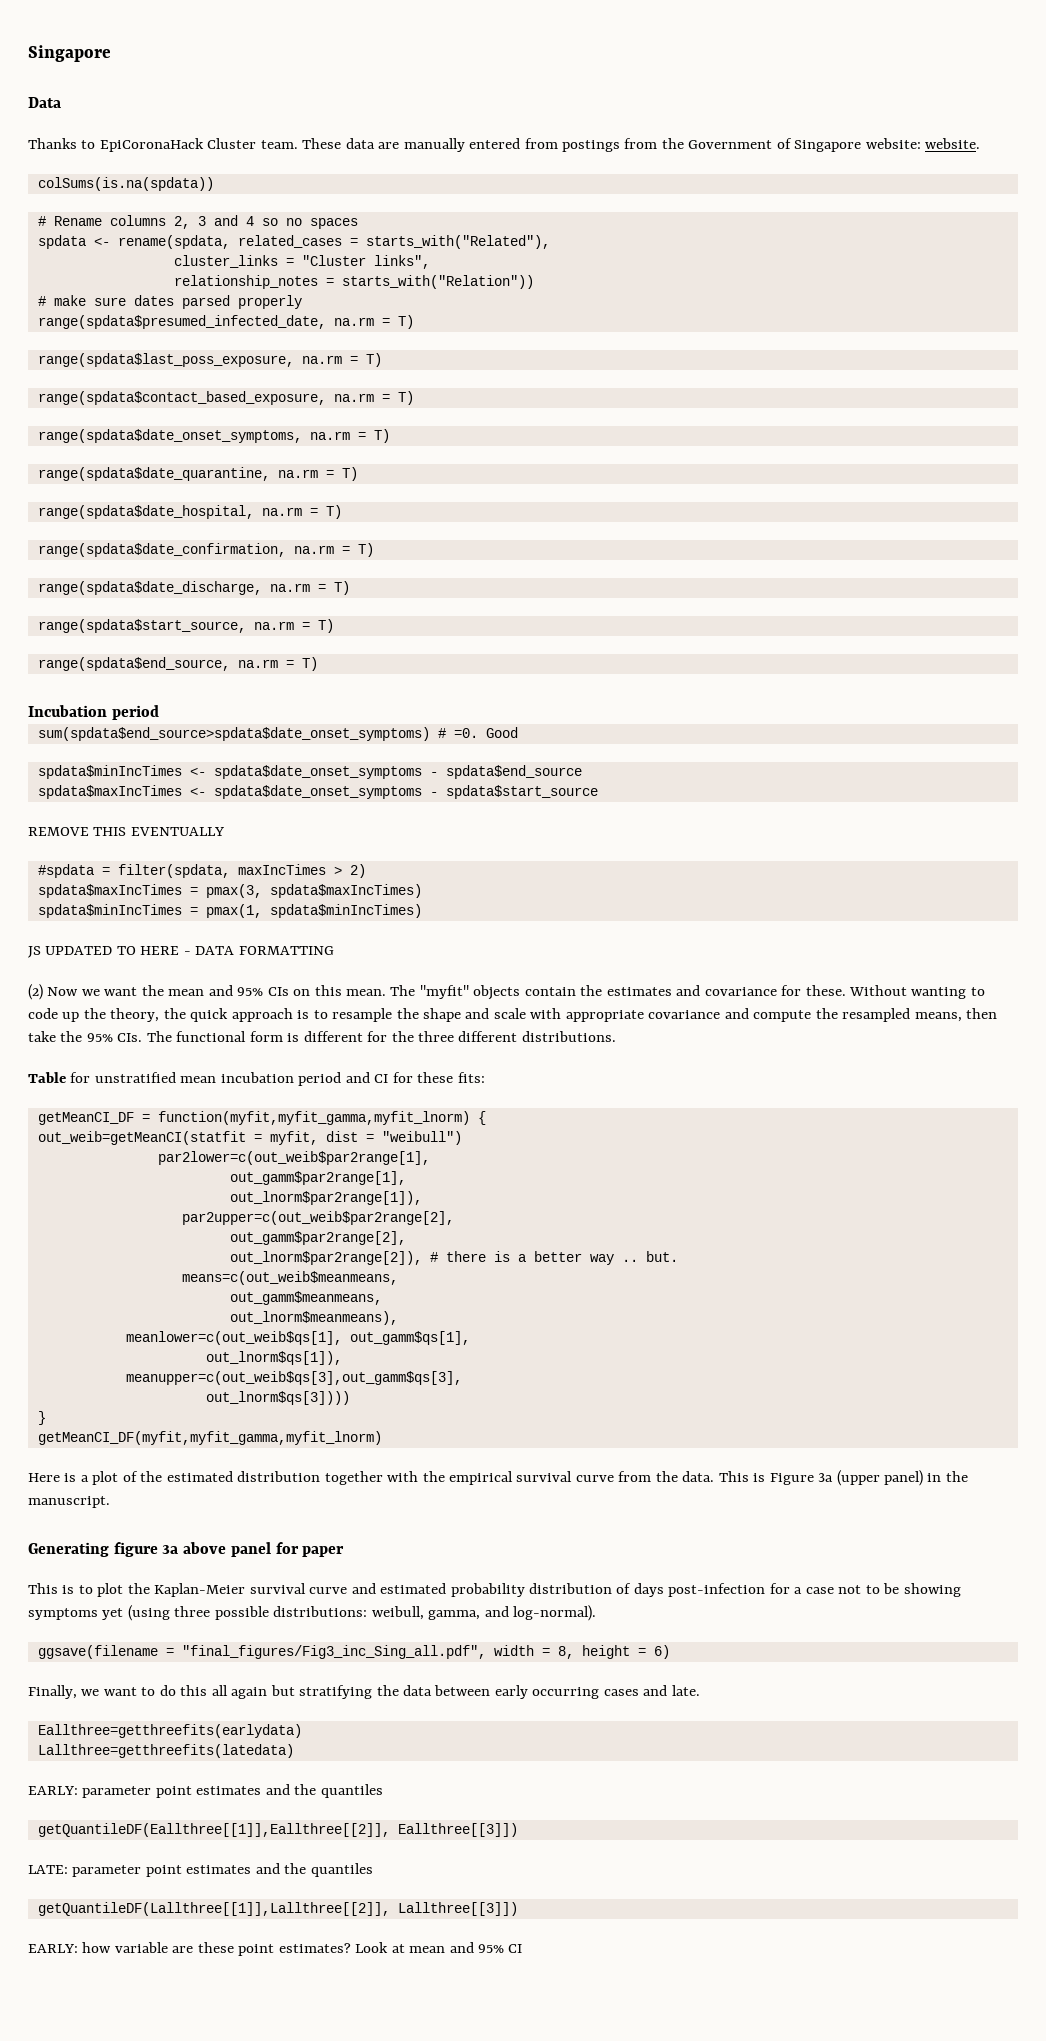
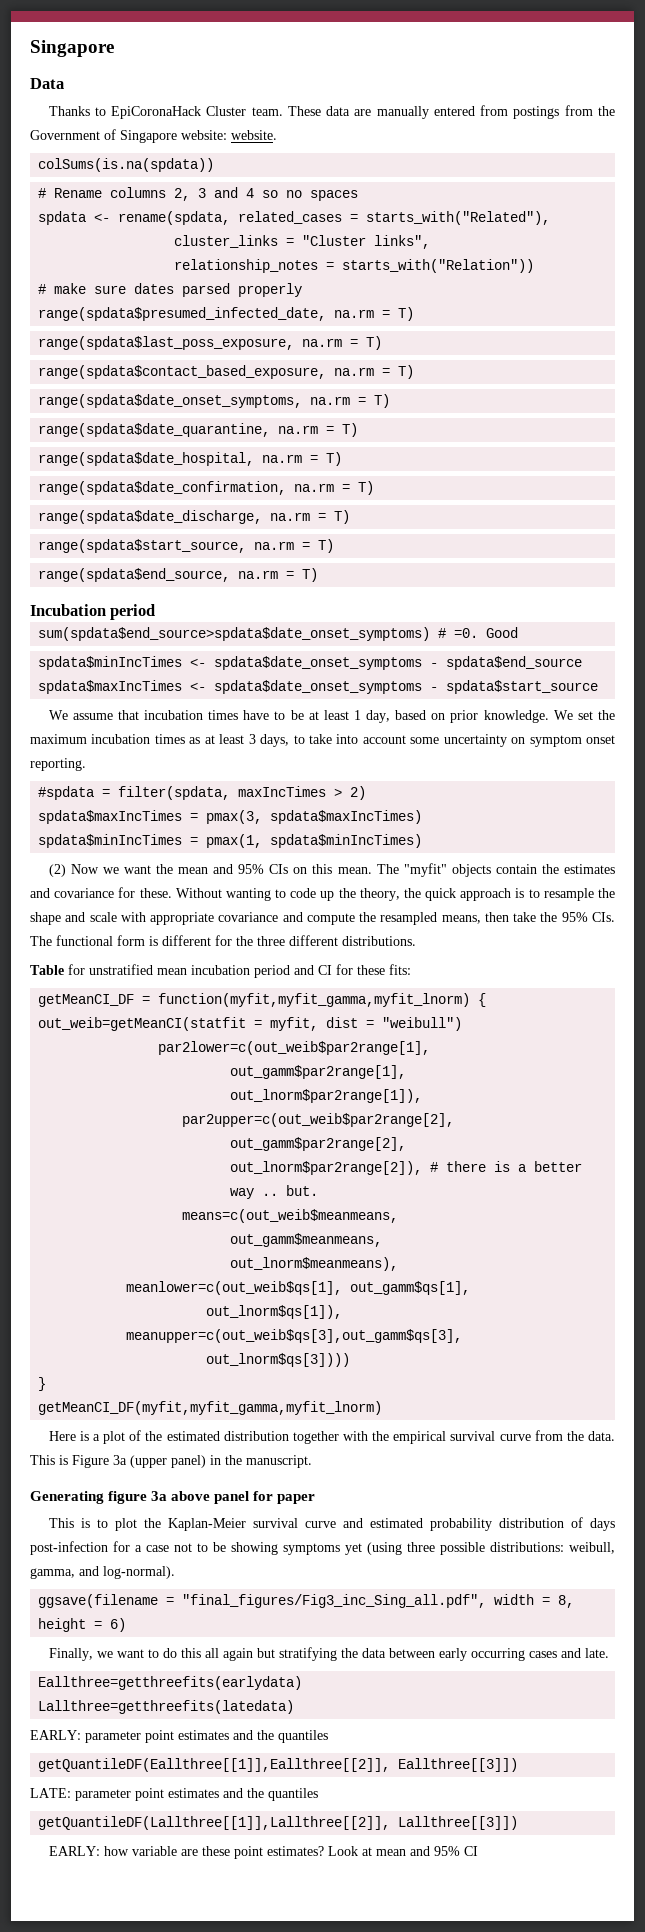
- REMOVE THIS EVENTUALLY
+ We assume that incubation times have to be at least 1 day, based on prior knowledge. We set the maximum incubation times as at least 3 days, to take into account some uncertainty on symptom onset reporting.
- JS UPDATED TO HERE - DATA FORMATTING

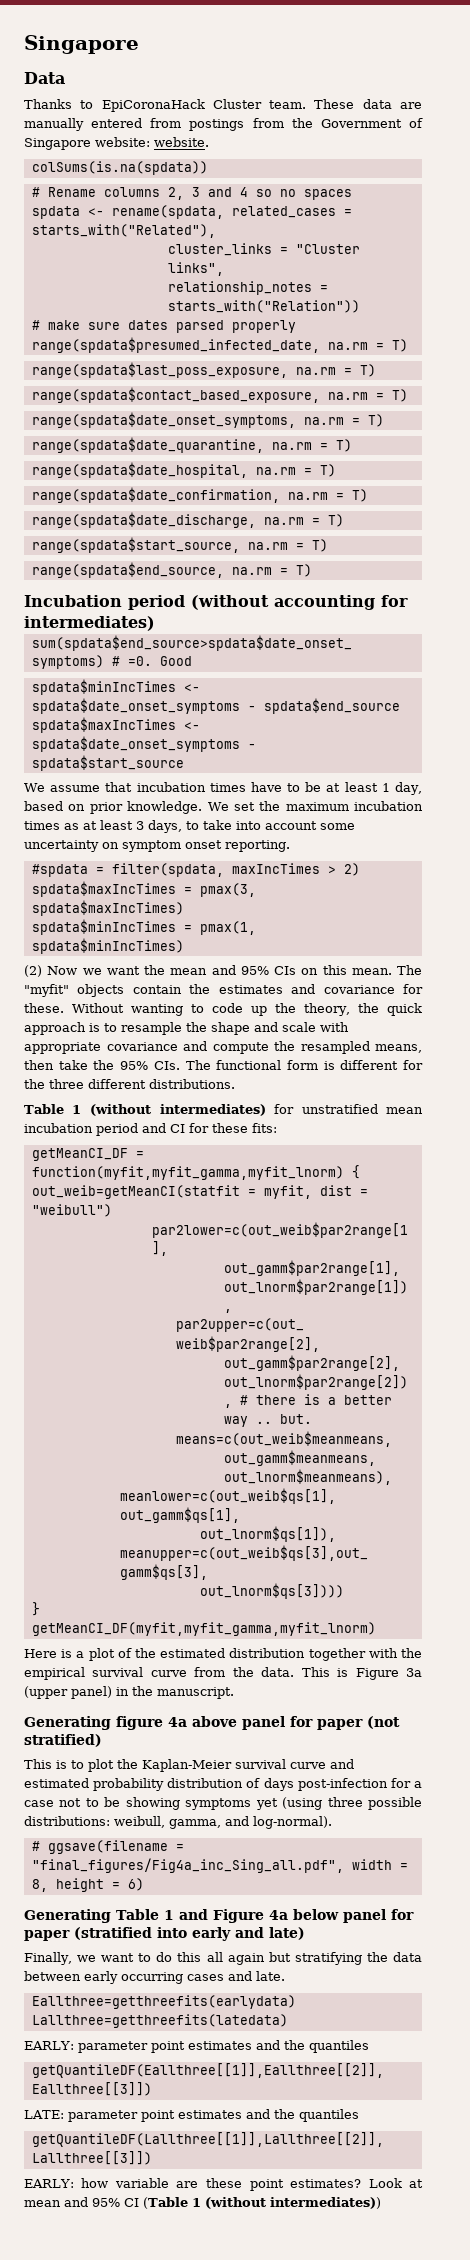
- Incubation period
+ Incubation period (without accounting for intermediates)
- Table for unstratified mean incubation period and CI for these fits:
+ Table 1 (without intermediates) for unstratified mean incubation period and CI for these fits:
- Generating figure 3a above panel for paper
+ Generating figure 4a above panel for paper (not stratified)
- ggsave(filename = "final_figures/Fig3_inc_Sing_all.pdf", width = 8, height = 6)
+ # ggsave(filename = "final_figures/Fig4a_inc_Sing_all.pdf", width = 8, height = 6)
+ Generating Table 1 and Figure 4a below panel for paper (stratified into early and late)
- Look at mean and 95% CI
+ Look at mean and 95% CI (Table 1 (without intermediates))

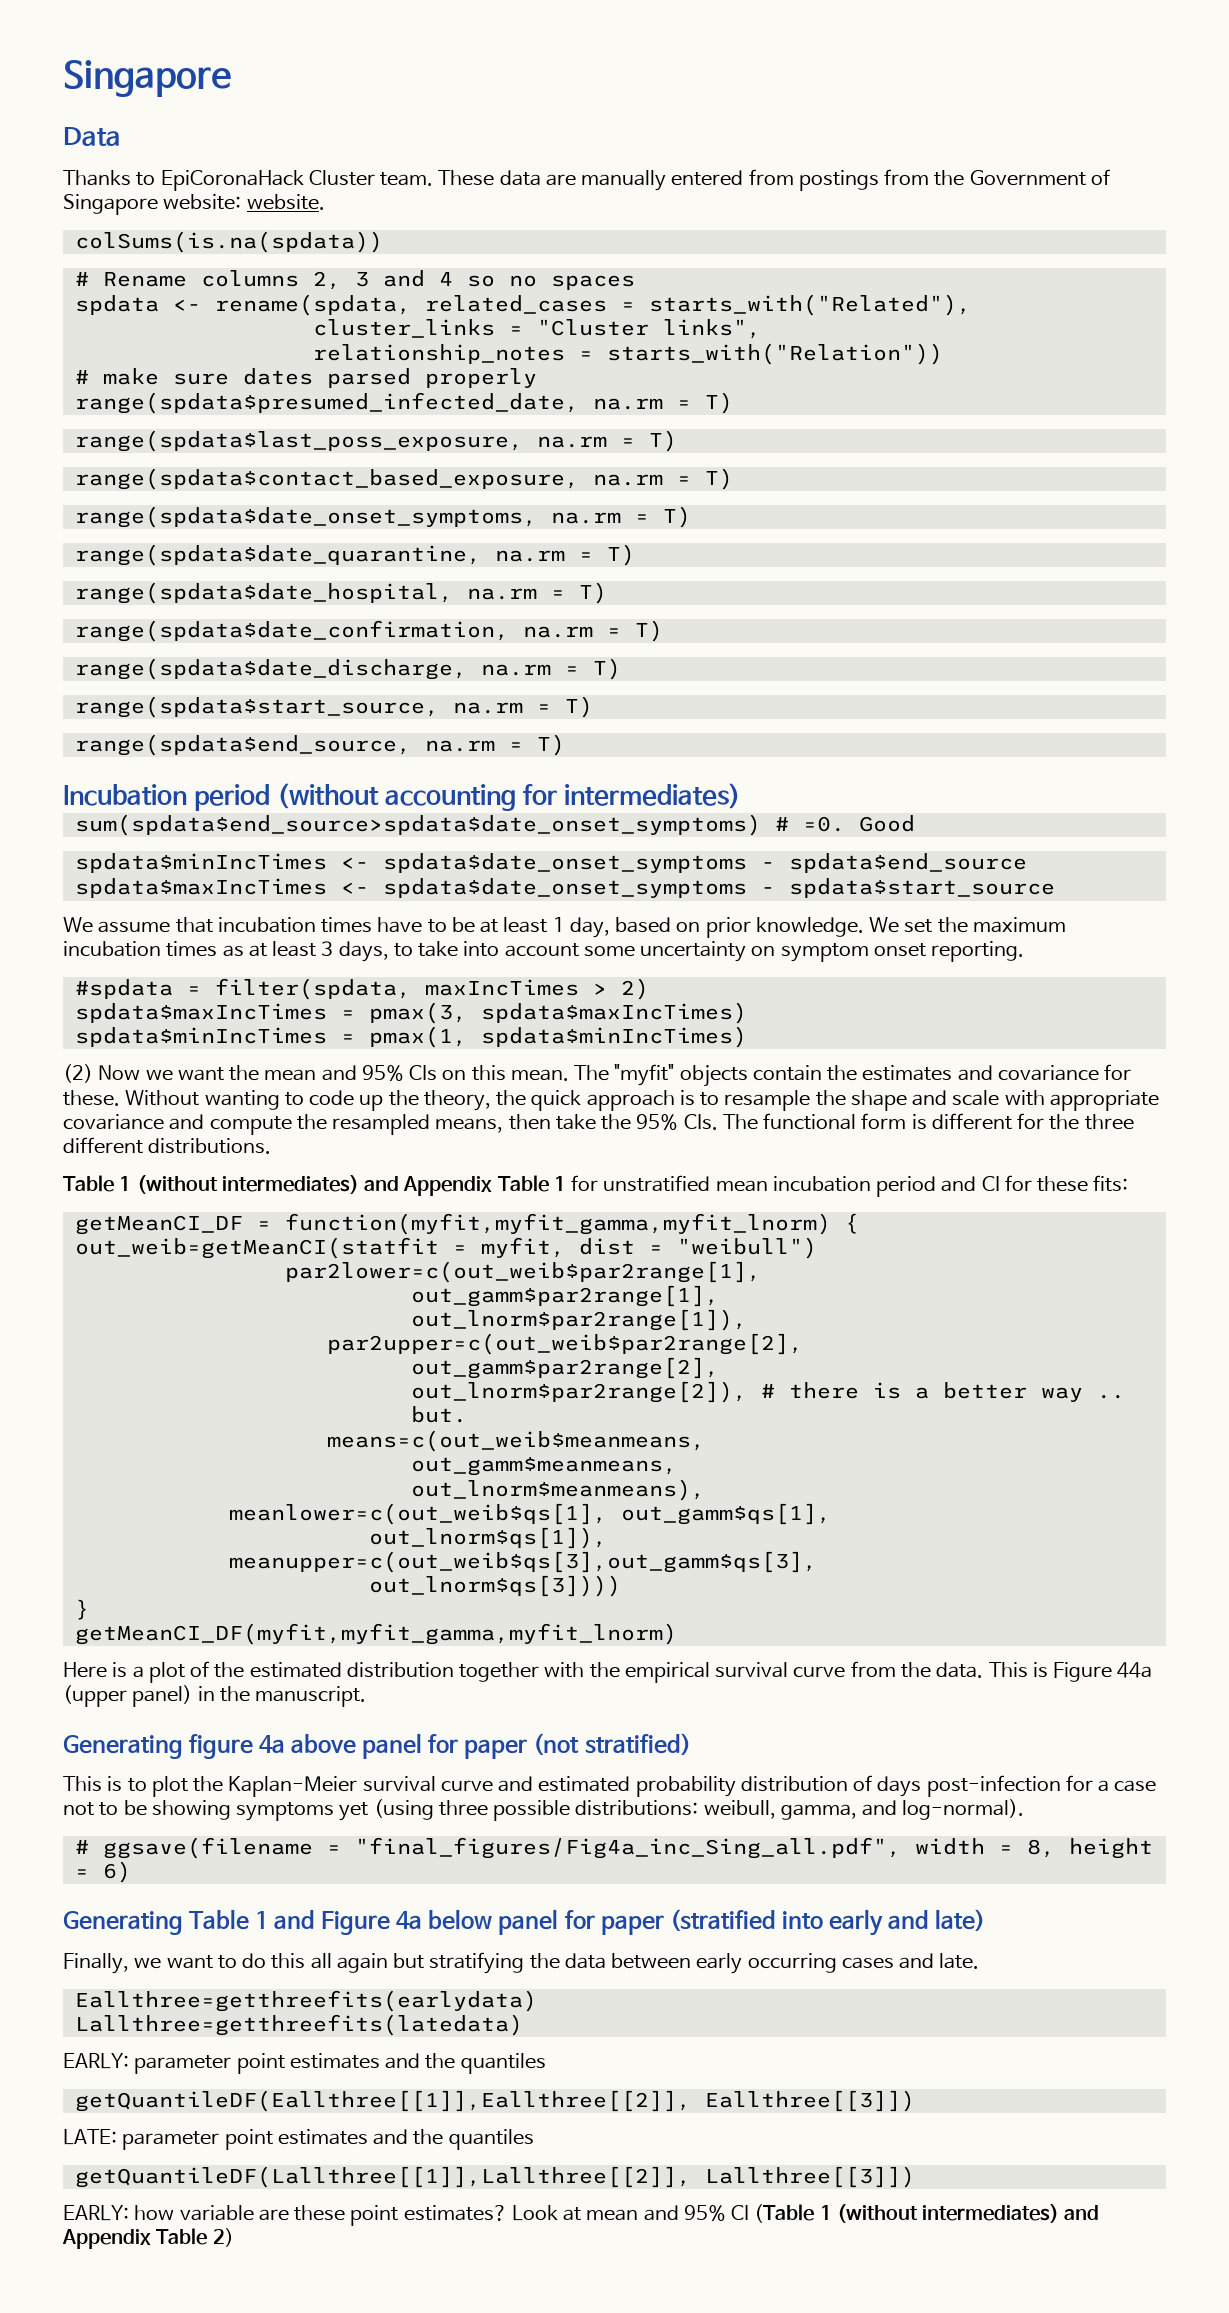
- Table 1 (without intermediates) for unstratified mean incubation period and CI for these fits:
+ Table 1 (without intermediates) and Appendix Table 1 for unstratified mean incubation period and CI for these fits:
- This is Figure 3a (upper panel) in the manuscript.
+ This is Figure 44a (upper panel) in the manuscript.
- Look at mean and 95% CI (Table 1 (without intermediates))
+ Look at mean and 95% CI (Table 1 (without intermediates) and Appendix Table 2)

